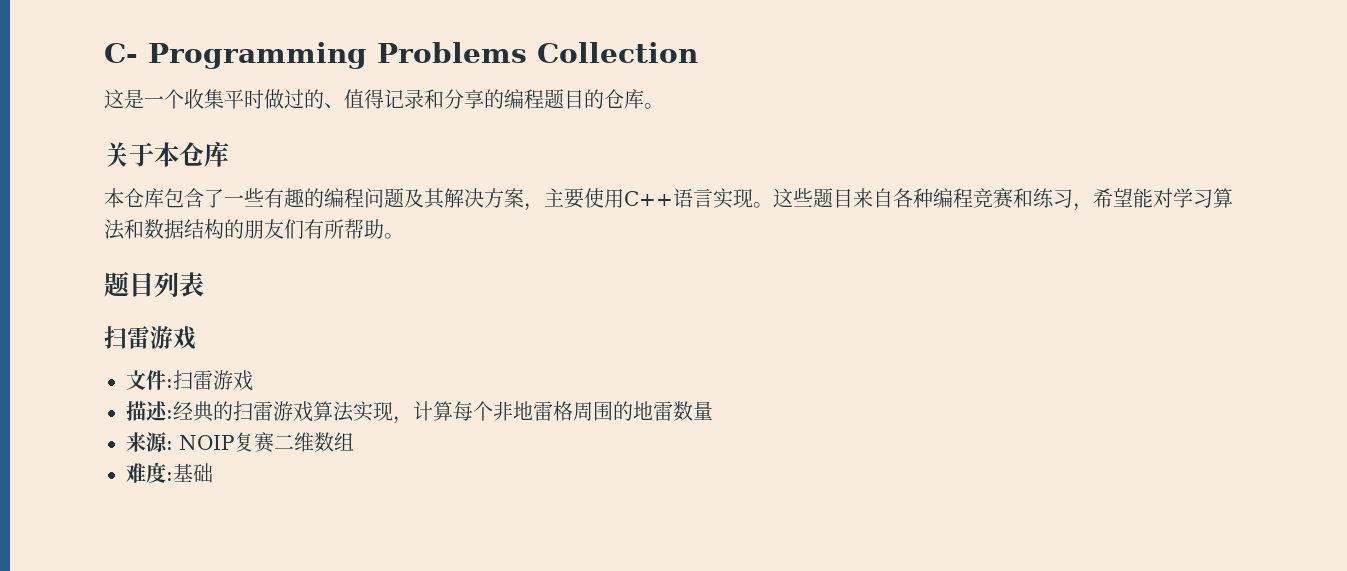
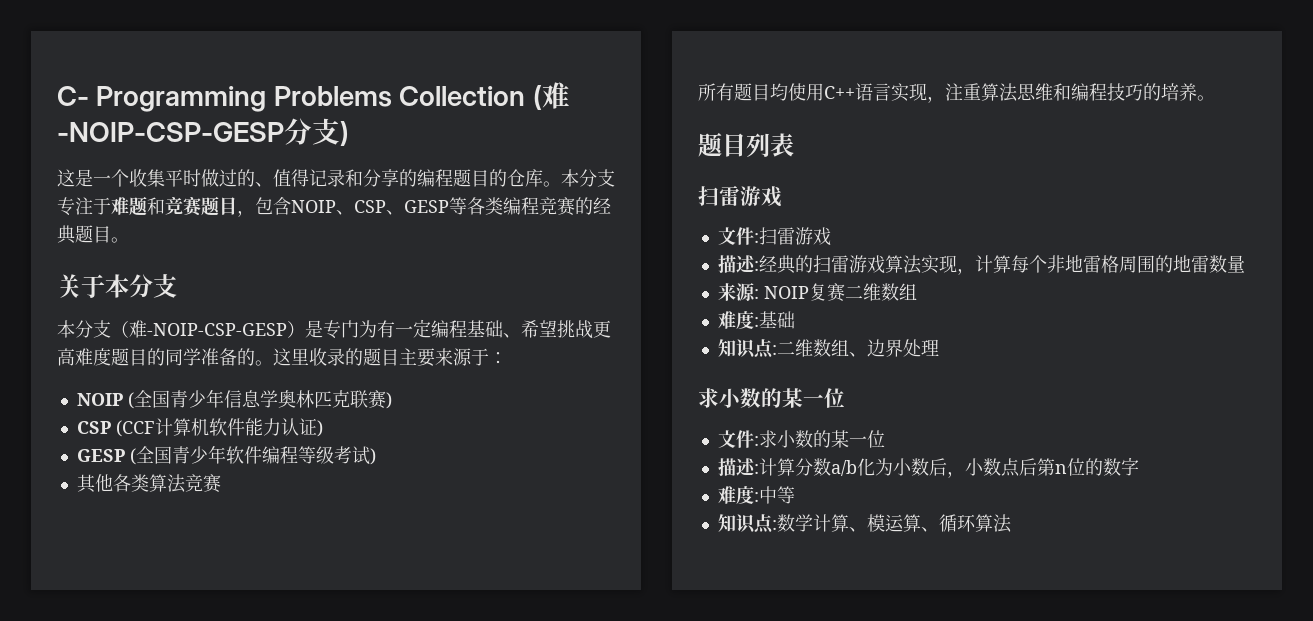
- C- Programming Problems Collection
+ C- Programming Problems Collection (难-NOIP-CSP-GESP分支)
+ 本分支专注于难题和竞赛题目，包含NOIP、CSP、GESP等各类编程竞赛的经典题目。
- 关于本仓库
- 本仓库包含了一些有趣的编程问题及其解决方案，主要使用C++语言实现。这些题目来自各种编程竞赛和练习，希望能对学习算法和数据结构的朋友们有所帮助。
+ 关于本分支
+ 本分支（难-NOIP-CSP-GESP）是专门为有一定编程基础、希望挑战更高难度题目的同学准备的。这里收录的题目主要来源于：
+ NOIP (全国青少年信息学奥林匹克联赛)
+ CSP (CCF计算机软件能力认证)
+ GESP (全国青少年软件编程等级考试)
+ 其他各类算法竞赛
+ 所有题目均使用C++语言实现，注重算法思维和编程技巧的培养。
+ 知识点:二维数组、边界处理
+ 求小数的某一位
+ 文件:求小数的某一位
+ 描述:计算分数a/b化为小数后，小数点后第n位的数字
+ 难度:中等
+ 知识点:数学计算、模运算、循环算法

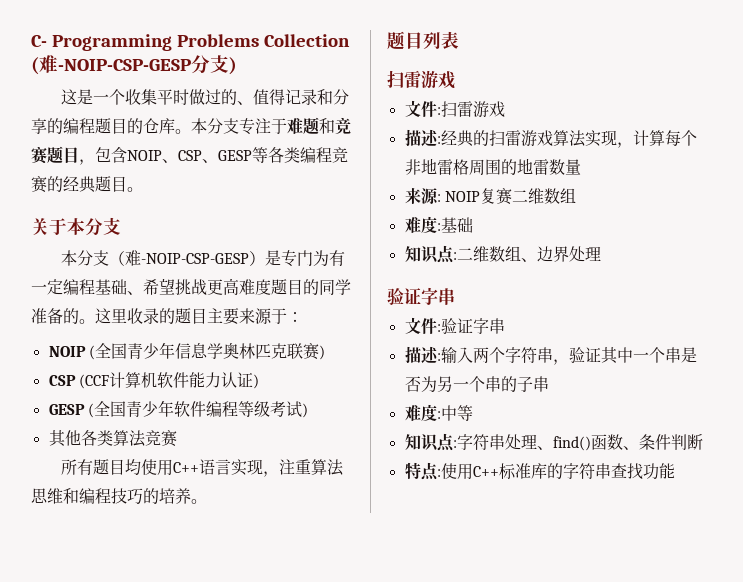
  知识点:二维数组、边界处理
- 求小数的某一位
- 文件:求小数的某一位
- 描述:计算分数a/b化为小数后，小数点后第n位的数字
+ 验证字串
+ 文件:验证字串
+ 描述:输入两个字符串，验证其中一个串是否为另一个串的子串
- 知识点:数学计算、模运算、循环算法
+ 知识点:字符串处理、find()函数、条件判断
+ 特点:使用C++标准库的字符串查找功能

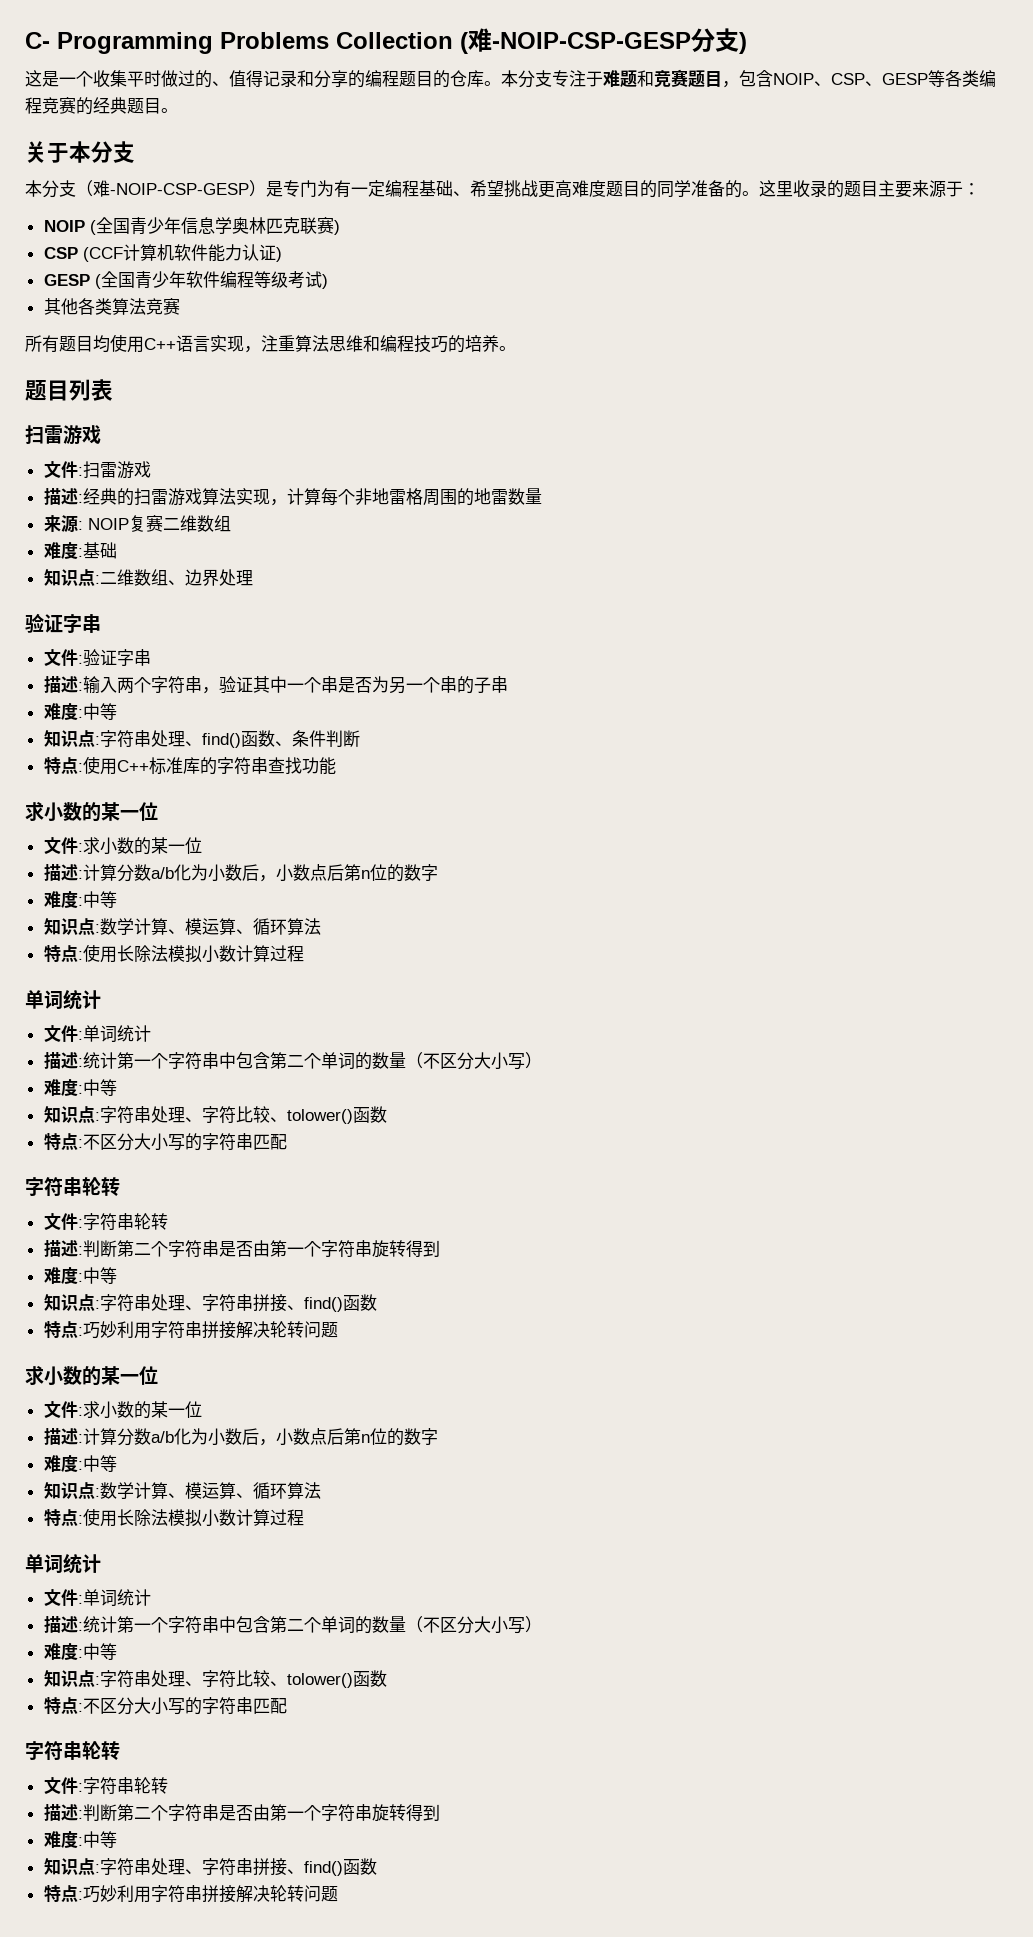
  特点:使用C++标准库的字符串查找功能
+ 求小数的某一位
+ 文件:求小数的某一位
+ 描述:计算分数a/b化为小数后，小数点后第n位的数字
+ 难度:中等
+ 知识点:数学计算、模运算、循环算法
+ 特点:使用长除法模拟小数计算过程
+ 单词统计
+ 文件:单词统计
+ 描述:统计第一个字符串中包含第二个单词的数量（不区分大小写）
+ 难度:中等
+ 知识点:字符串处理、字符比较、tolower()函数
+ 特点:不区分大小写的字符串匹配
+ 字符串轮转
+ 文件:字符串轮转
+ 描述:判断第二个字符串是否由第一个字符串旋转得到
+ 难度:中等
+ 知识点:字符串处理、字符串拼接、find()函数
+ 特点:巧妙利用字符串拼接解决轮转问题
+ 求小数的某一位
+ 文件:求小数的某一位
+ 描述:计算分数a/b化为小数后，小数点后第n位的数字
+ 难度:中等
+ 知识点:数学计算、模运算、循环算法
+ 特点:使用长除法模拟小数计算过程
+ 单词统计
+ 文件:单词统计
+ 描述:统计第一个字符串中包含第二个单词的数量（不区分大小写）
+ 难度:中等
+ 知识点:字符串处理、字符比较、tolower()函数
+ 特点:不区分大小写的字符串匹配
+ 字符串轮转
+ 文件:字符串轮转
+ 描述:判断第二个字符串是否由第一个字符串旋转得到
+ 难度:中等
+ 知识点:字符串处理、字符串拼接、find()函数
+ 特点:巧妙利用字符串拼接解决轮转问题

